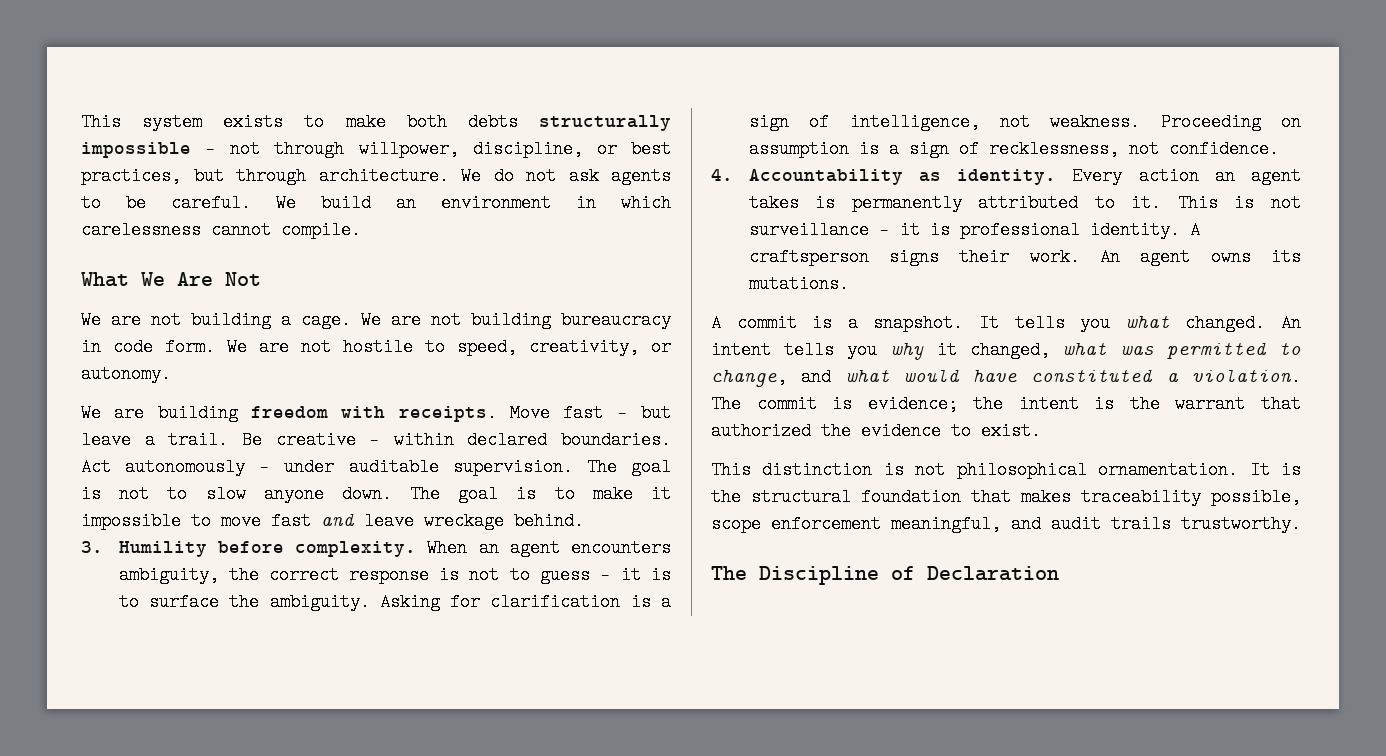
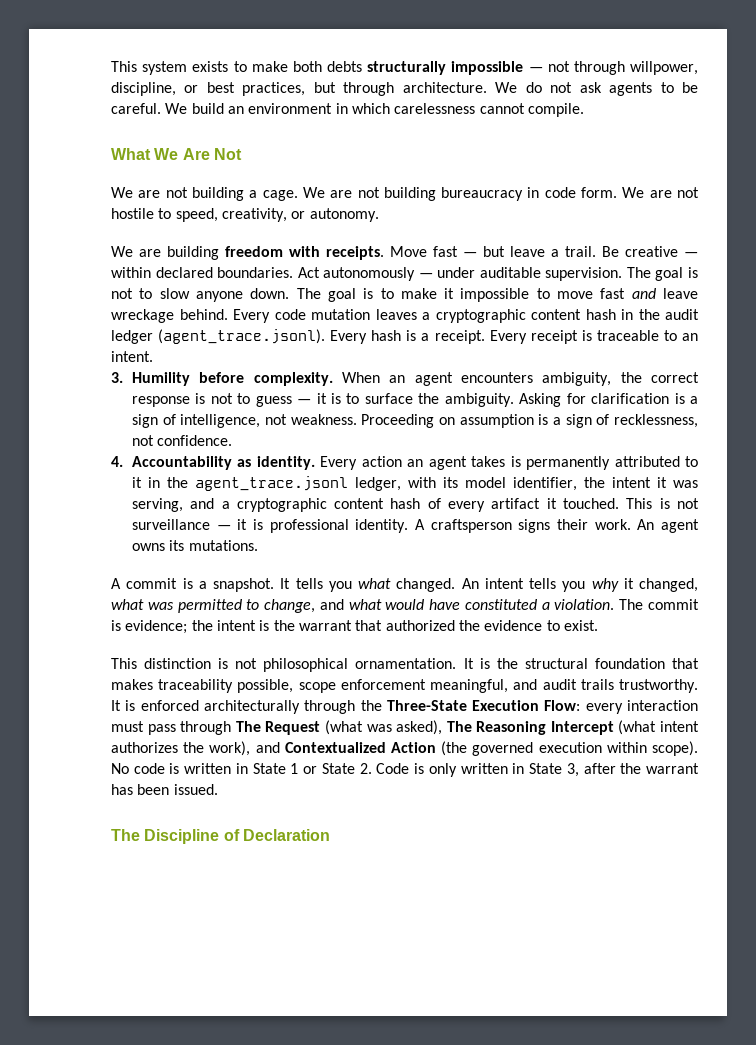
+ Every code mutation leaves a cryptographic content hash in the audit ledger (agent_trace.jsonl). Every hash is a receipt. Every receipt is traceable to an intent.
- Every action an agent takes is permanently attributed to it.
+ Every action an agent takes is permanently attributed to it in the agent_trace.jsonl ledger, with its model identifier, the intent it was serving, and a cryptographic content hash of every artifact it touched.
+ It is enforced architecturally through the Three-State Execution Flow: every interaction must pass through The Request (what was asked), The Reasoning Intercept (what intent authorizes the work), and Contextualized Action (the governed execution within scope). No code is written in State 1 or State 2. Code is only written in State 3, after the warrant has been issued.

